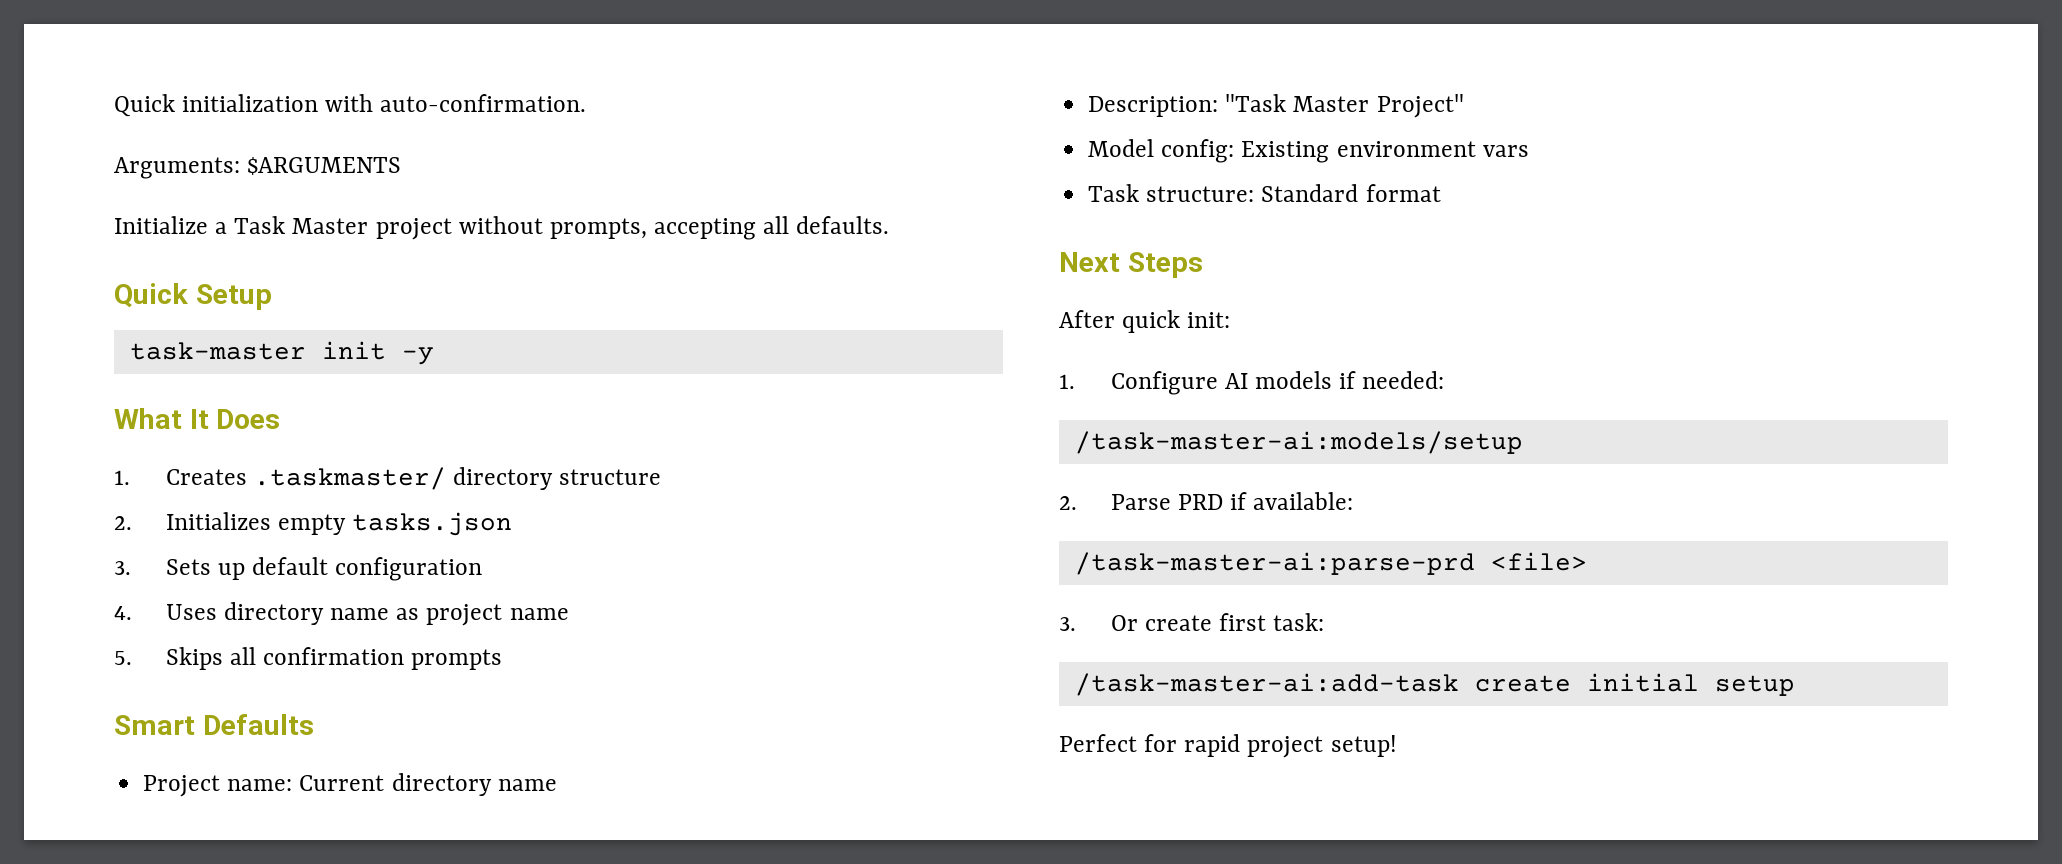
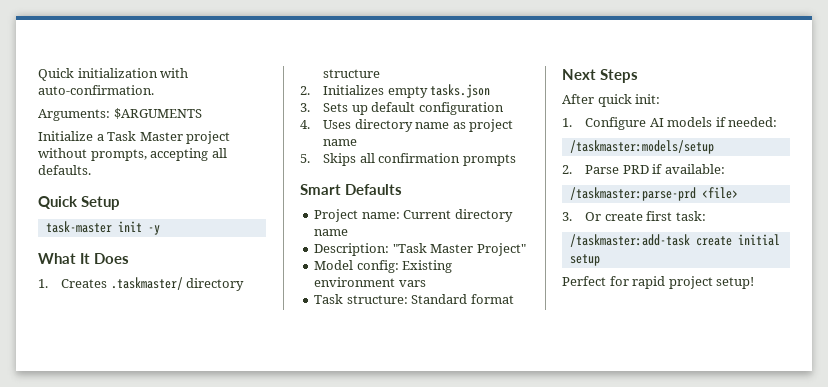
- /task-master-ai:models/setup
+ /taskmaster:models/setup
- /task-master-ai:parse-prd <file>
+ /taskmaster:parse-prd <file>
- /task-master-ai:add-task create initial setup
+ /taskmaster:add-task create initial setup

